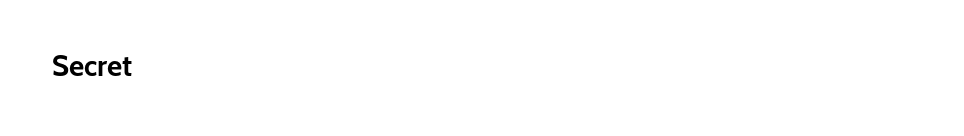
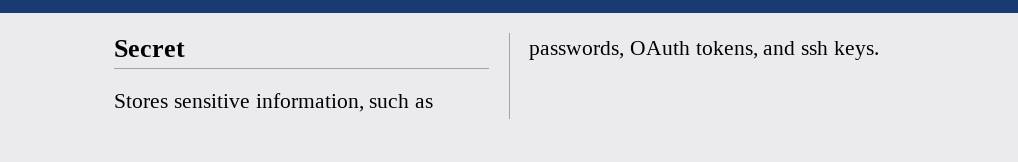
+ Stores sensitive information, such as passwords, OAuth tokens, and ssh keys.

